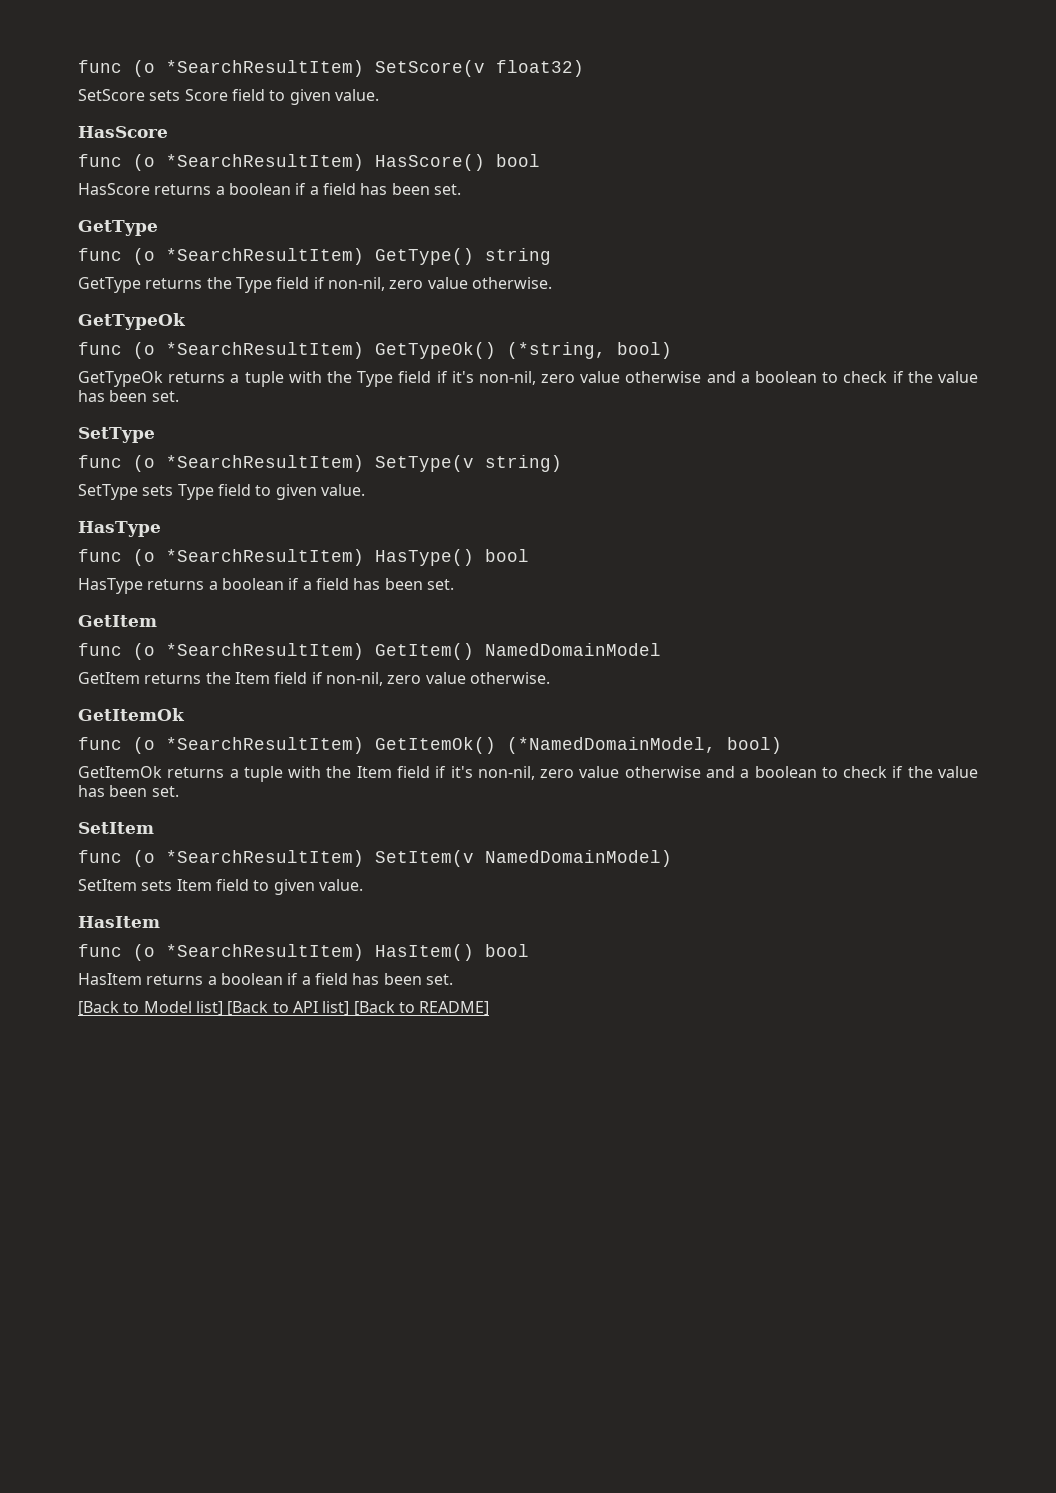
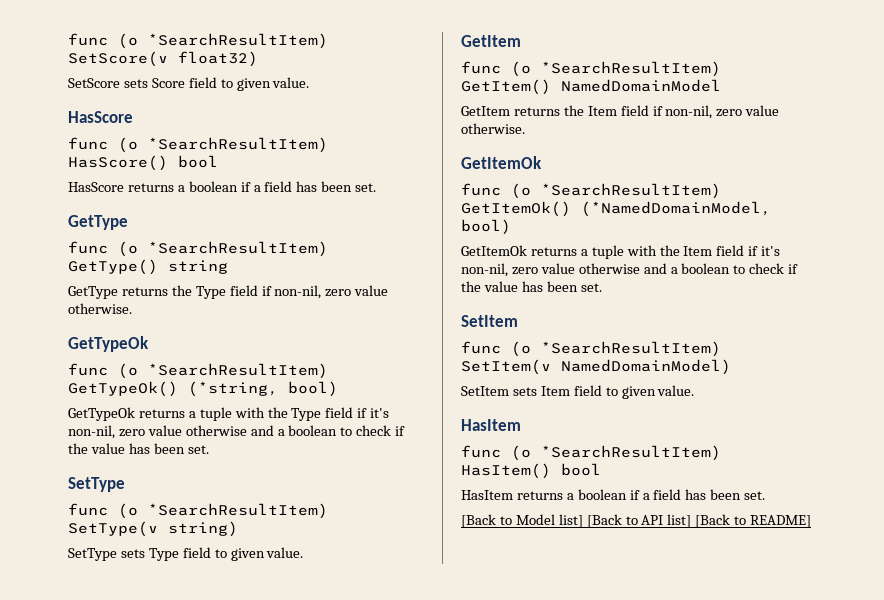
  SetType sets Type field to given value.
- HasType
- func (o *SearchResultItem) HasType() bool
- HasType returns a boolean if a field has been set.

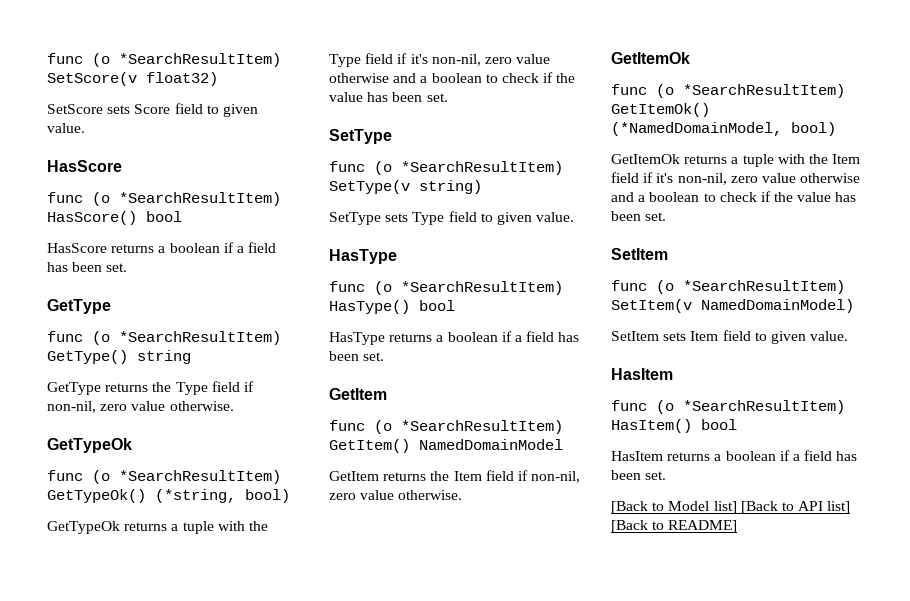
  SetType sets Type field to given value.
+ HasType
+ func (o *SearchResultItem) HasType() bool
+ HasType returns a boolean if a field has been set.

